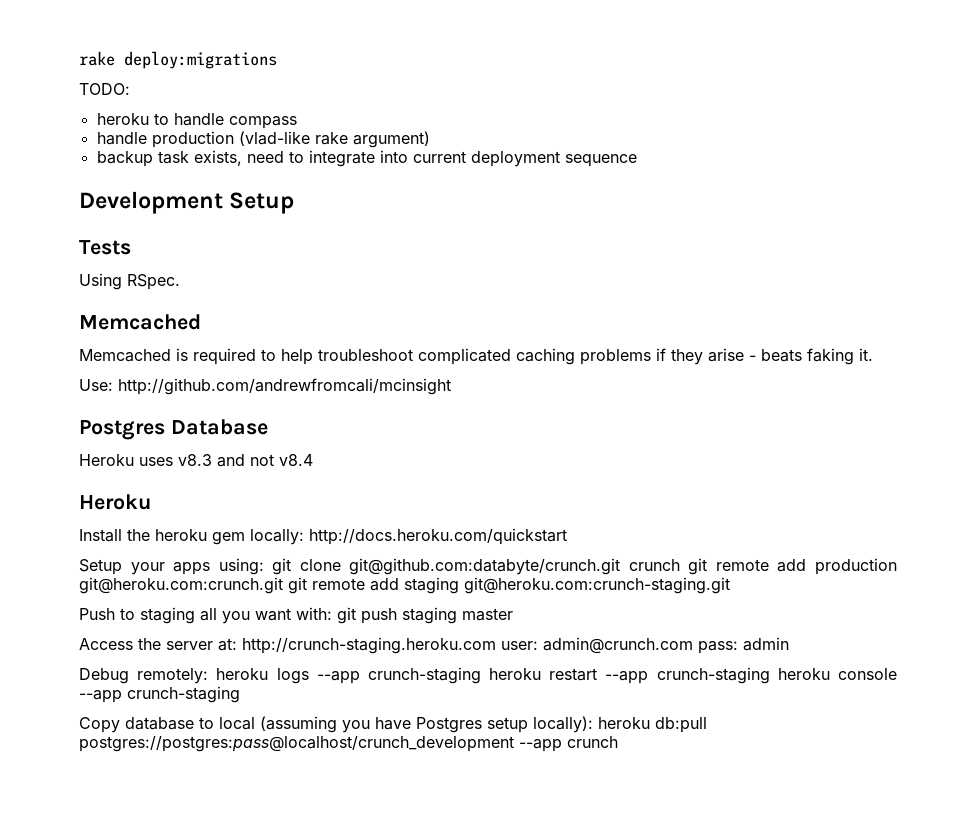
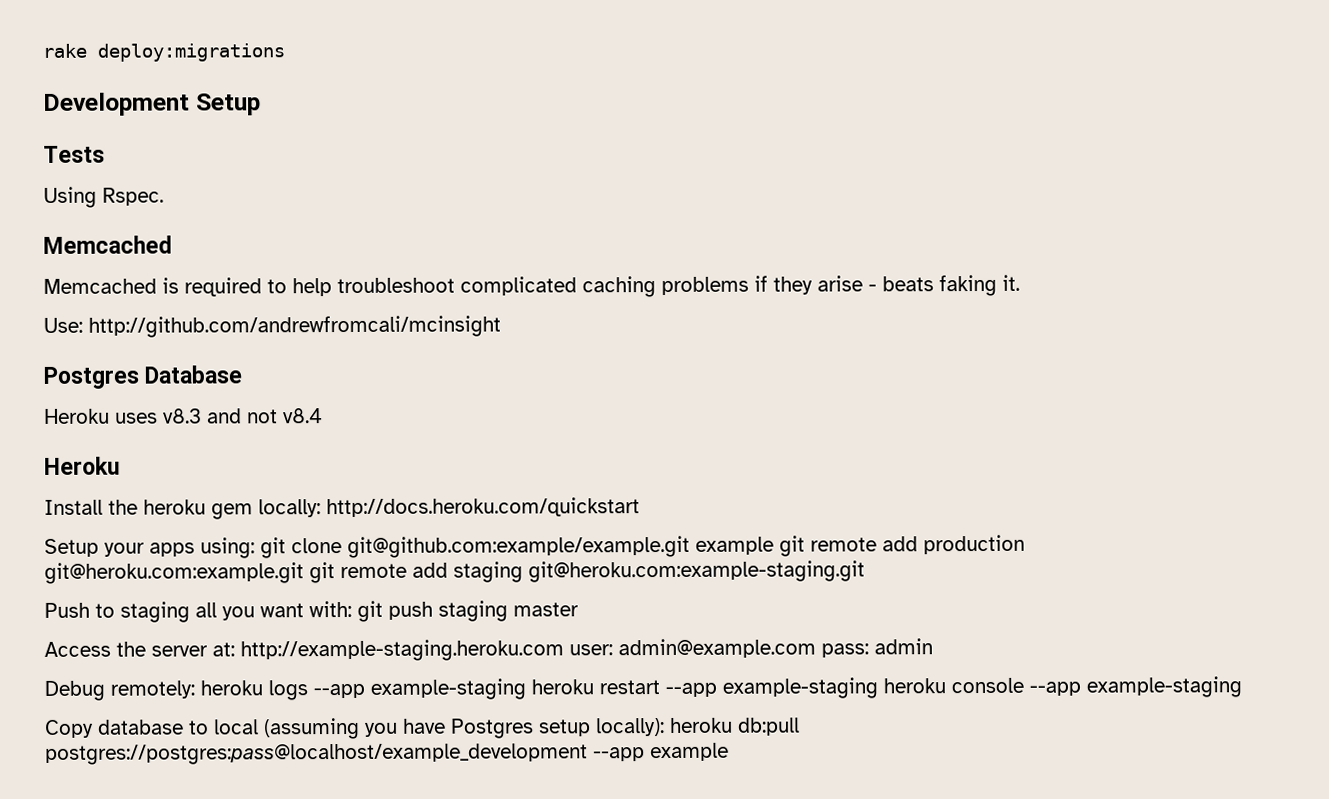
- TODO:
- heroku to handle compass
- handle production (vlad-like rake argument)
- backup task exists, need to integrate into current deployment sequence
- Using RSpec.
+ Using Rspec.
- Setup your apps using: git clone git@github.com:databyte/crunch.git crunch git remote add production git@heroku.com:crunch.git git remote add staging git@heroku.com:crunch-staging.git
+ Setup your apps using: git clone git@github.com:example/example.git example git remote add production git@heroku.com:example.git git remote add staging git@heroku.com:example-staging.git
- Access the server at: http://crunch-staging.heroku.com user: admin@crunch.com pass: admin
+ Access the server at: http://example-staging.heroku.com user: admin@example.com pass: admin
- Debug remotely: heroku logs --app crunch-staging heroku restart --app crunch-staging heroku console --app crunch-staging
+ Debug remotely: heroku logs --app example-staging heroku restart --app example-staging heroku console --app example-staging
- Copy database to local (assuming you have Postgres setup locally): heroku db:pull postgres://postgres:pass@localhost/crunch_development --app crunch
+ Copy database to local (assuming you have Postgres setup locally): heroku db:pull postgres://postgres:pass@localhost/example_development --app example

